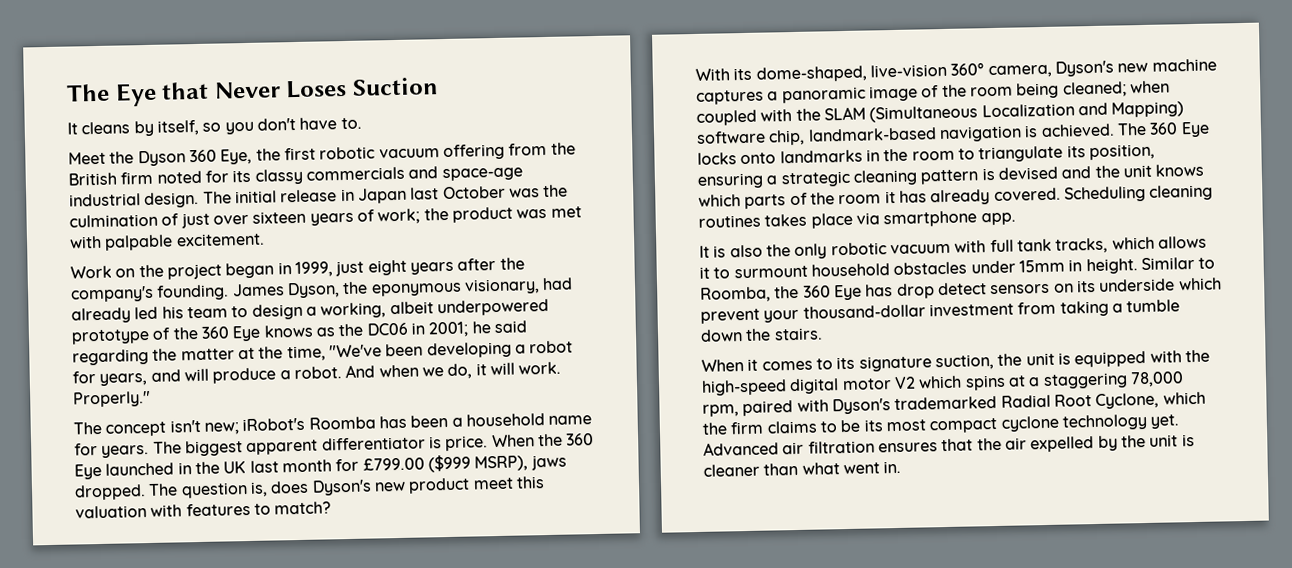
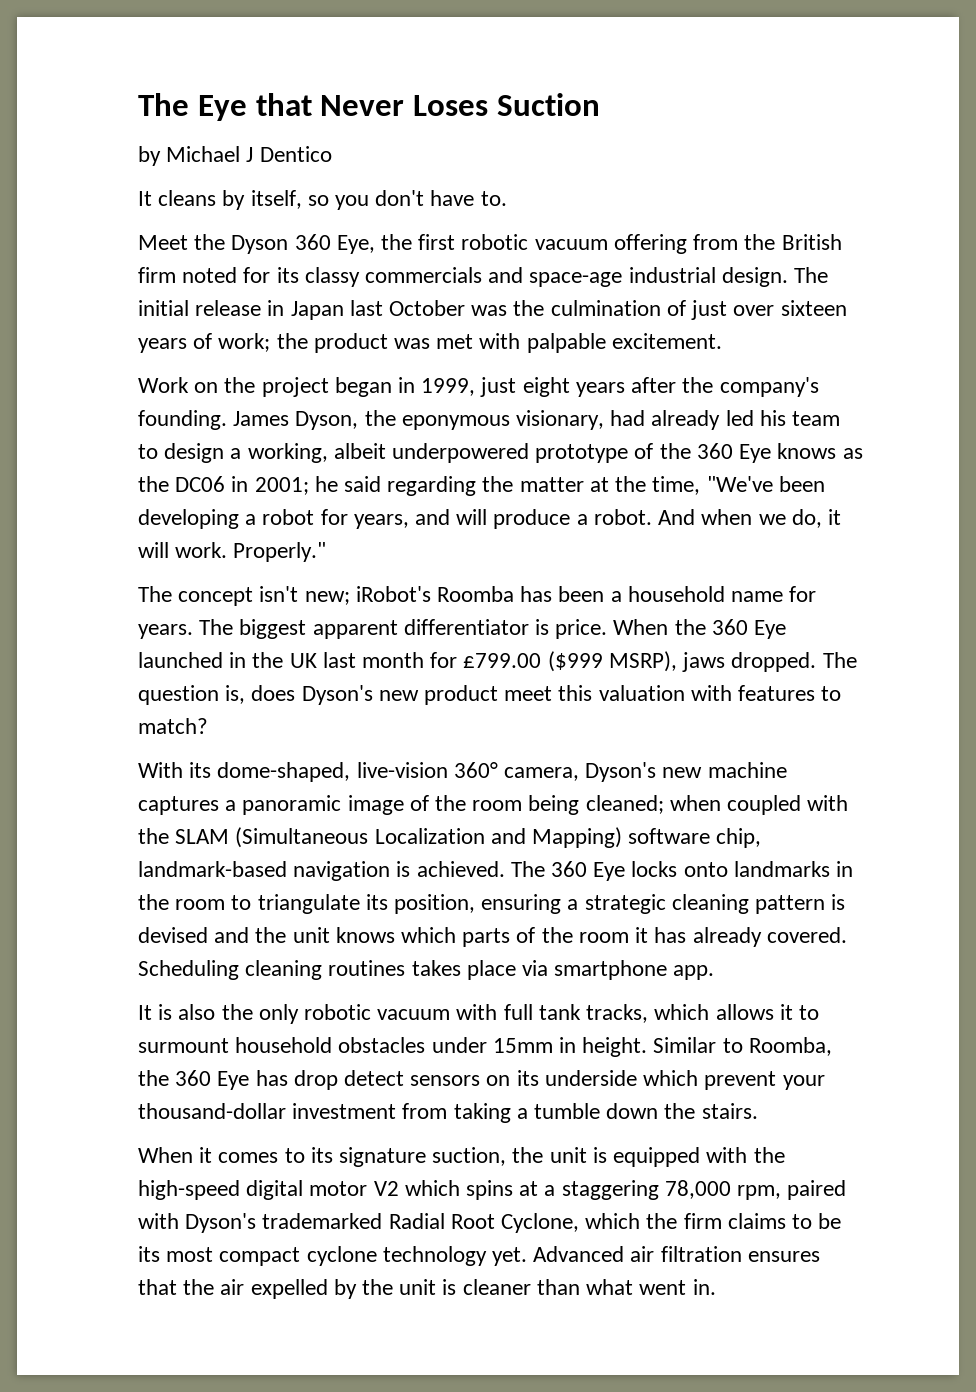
+ by Michael J Dentico

